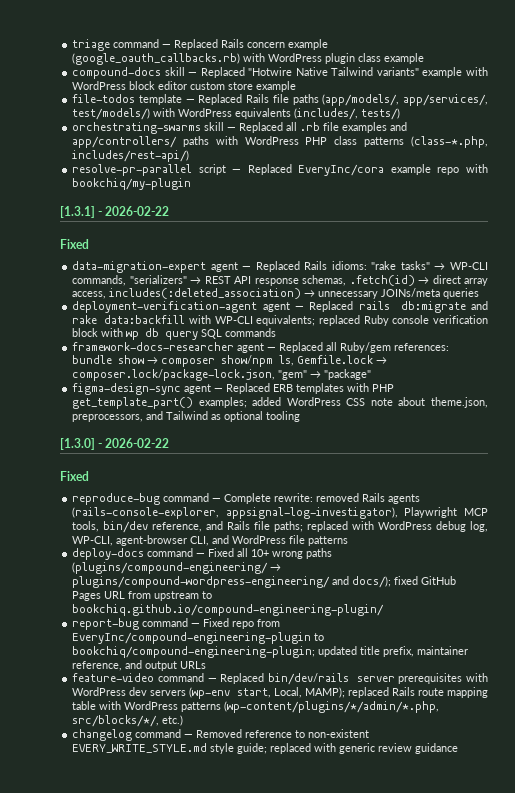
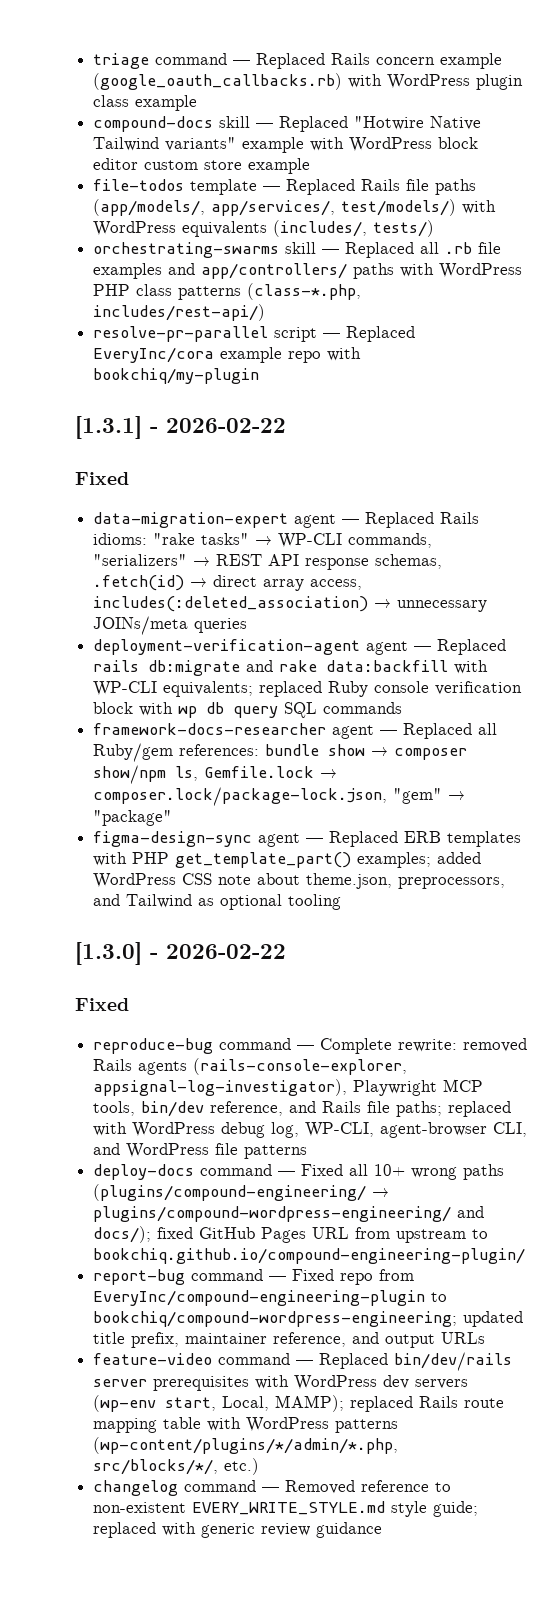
- report-bug command — Fixed repo from EveryInc/compound-engineering-plugin to bookchiq/compound-engineering-plugin; updated title prefix, maintainer reference, and output URLs
+ report-bug command — Fixed repo from EveryInc/compound-engineering-plugin to bookchiq/compound-wordpress-engineering; updated title prefix, maintainer reference, and output URLs

